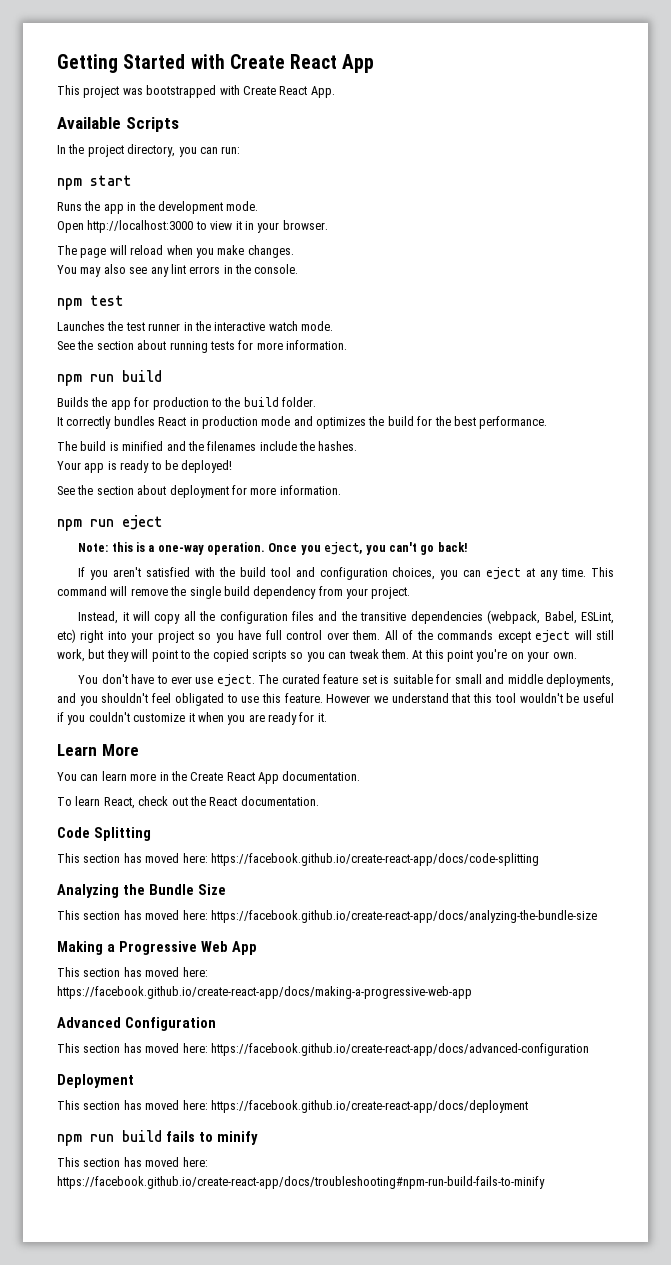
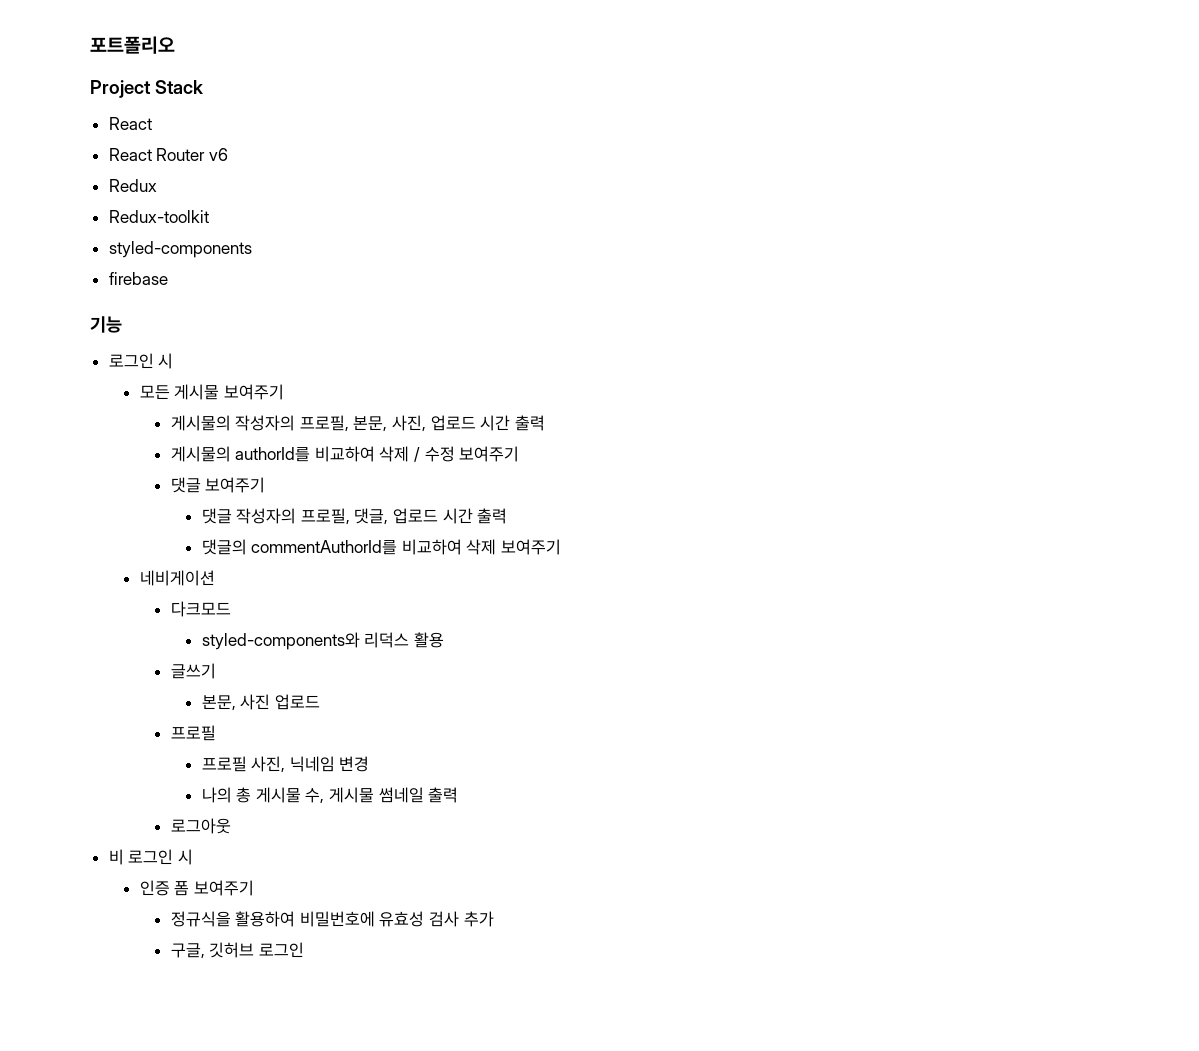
- Getting Started with Create React App
- This project was bootstrapped with Create React App.
- Available Scripts
- In the project directory, you can run:
- npm start
- Runs the app in the development mode.
- Open http://localhost:3000 to view it in your browser.
- The page will reload when you make changes.
- You may also see any lint errors in the console.
- npm test
- Launches the test runner in the interactive watch mode.
- See the section about running tests for more information.
- npm run build
- Builds the app for production to the build folder.
- It correctly bundles React in production mode and optimizes the build for the best performance.
- The build is minified and the filenames include the hashes.
- Your app is ready to be deployed!
- See the section about deployment for more information.
- npm run eject
- Note: this is a one-way operation. Once you eject, you can't go back!
- If you aren't satisfied with the build tool and configuration choices, you can eject at any time. This command will remove the single build dependency from your project.
- Instead, it will copy all the configuration files and the transitive dependencies (webpack, Babel, ESLint, etc) right into your project so you have full control over them. All of the commands except eject will still work, but they will point to the copied scripts so you can tweak them. At this point you're on your own.
- You don't have to ever use eject. The curated feature set is suitable for small and middle deployments, and you shouldn't feel obligated to use this feature. However we understand that this tool wouldn't be useful if you couldn't customize it when you are ready for it.
- Learn More
- You can learn more in the Create React App documentation.
- To learn React, check out the React documentation.
- Code Splitting
- This section has moved here: https://facebook.github.io/create-react-app/docs/code-splitting
- Analyzing the Bundle Size
- This section has moved here: https://facebook.github.io/create-react-app/docs/analyzing-the-bundle-size
- Making a Progressive Web App
- This section has moved here: https://facebook.github.io/create-react-app/docs/making-a-progressive-web-app
- Advanced Configuration
- This section has moved here: https://facebook.github.io/create-react-app/docs/advanced-configuration
- Deployment
- This section has moved here: https://facebook.github.io/create-react-app/docs/deployment
- npm run build fails to minify
- This section has moved here: https://facebook.github.io/create-react-app/docs/troubleshooting#npm-run-build-fails-to-minify
+ 포트폴리오
+ Project Stack
+ React
+ React Router v6
+ Redux
+ Redux-toolkit
+ styled-components
+ firebase
+ 기능
+ 로그인 시
+ 모든 게시물 보여주기
+ 게시물의 작성자의 프로필, 본문, 사진, 업로드 시간 출력
+ 게시물의 authorId를 비교하여 삭제 / 수정 보여주기
+ 댓글 보여주기
+ 댓글 작성자의 프로필, 댓글, 업로드 시간 출력
+ 댓글의 commentAuthorId를 비교하여 삭제 보여주기
+ 네비게이션
+ 다크모드
+ styled-components와 리덕스 활용
+ 글쓰기
+ 본문, 사진 업로드
+ 프로필
+ 프로필 사진, 닉네임 변경
+ 나의 총 게시물 수, 게시물 썸네일 출력
+ 로그아웃
+ 비 로그인 시
+ 인증 폼 보여주기
+ 정규식을 활용하여 비밀번호에 유효성 검사 추가
+ 구글, 깃허브 로그인

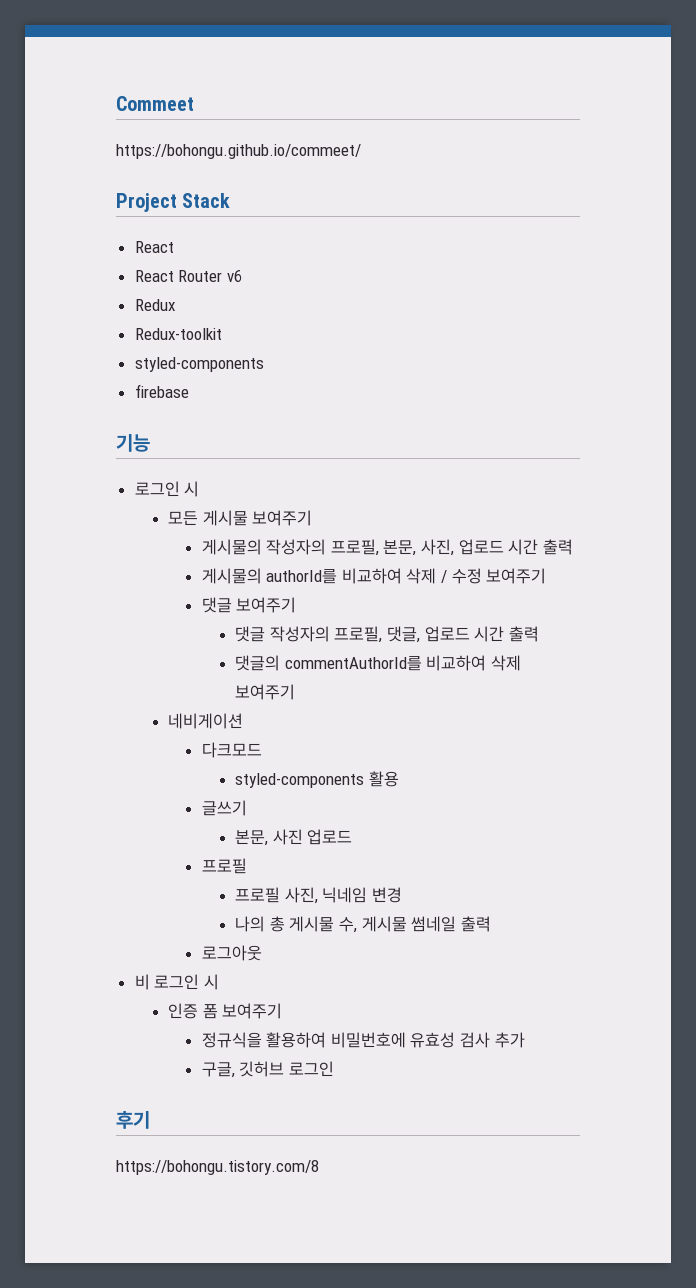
- 포트폴리오
+ Commeet
+ https://bohongu.github.io/commeet/
- styled-components와 리덕스 활용
+ styled-components 활용
+ 후기
+ https://bohongu.tistory.com/8

